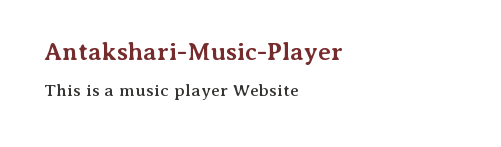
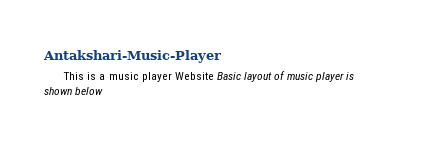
- This is a music player Website
+ This is a music player Website Basic layout of music player is shown below

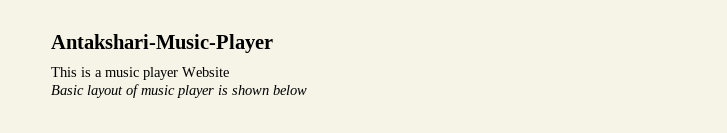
- This is a music player Website Basic layout of music player is shown below
+ This is a music player Website
+ Basic layout of music player is shown below

